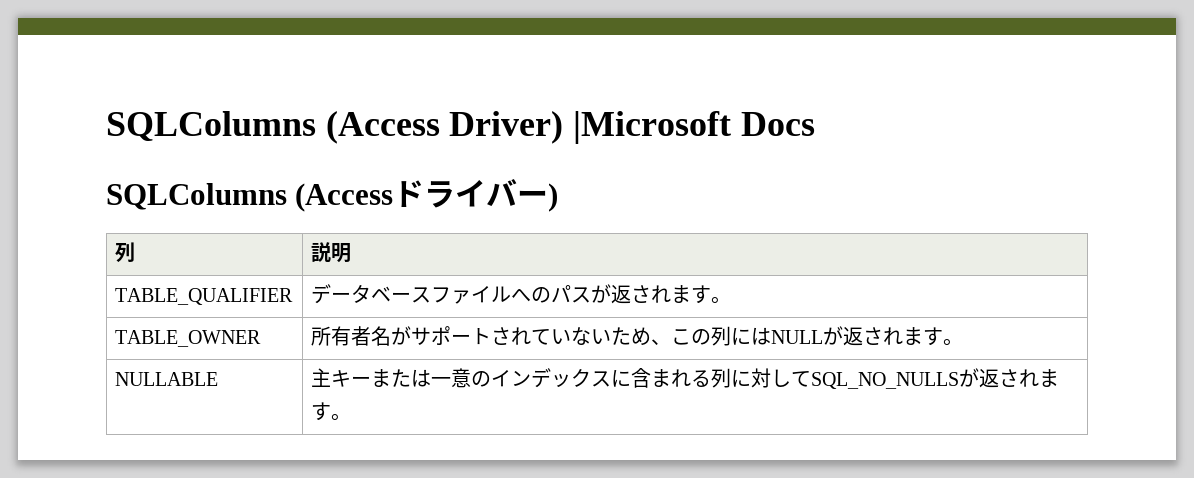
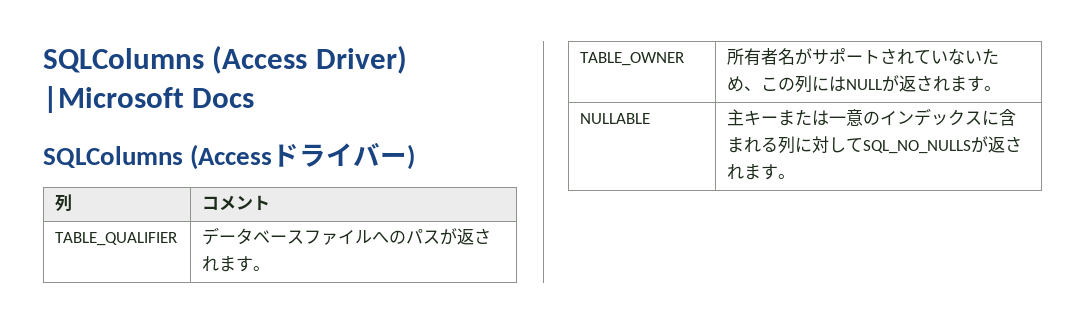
- 列 | 説明
+ 列 | コメント

